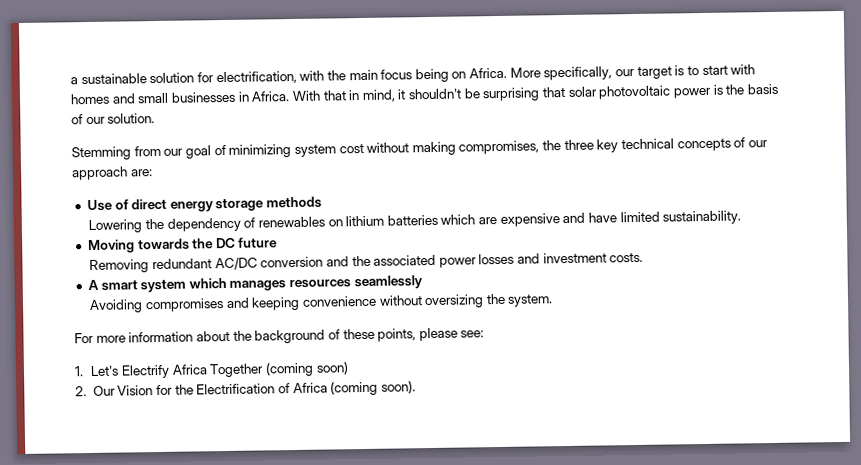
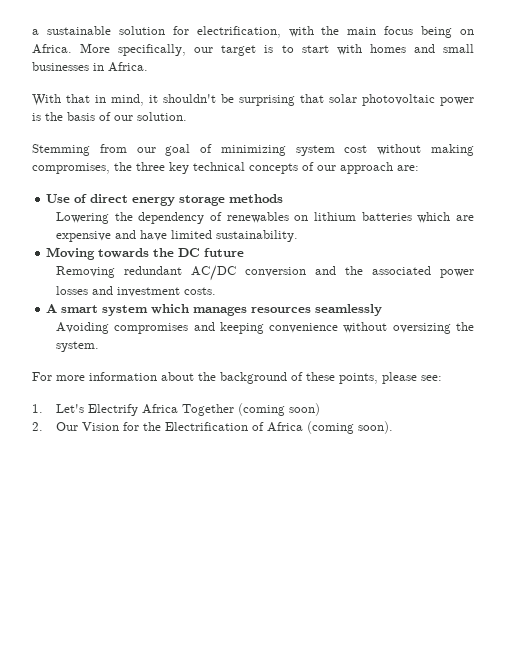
- More specifically, our target is to start with homes and small businesses in Africa. With that in mind, it shouldn't be surprising that solar photovoltaic power is the basis of our solution.
+ More specifically, our target is to start with homes and small businesses in Africa.
+ With that in mind, it shouldn't be surprising that solar photovoltaic power is the basis of our solution.

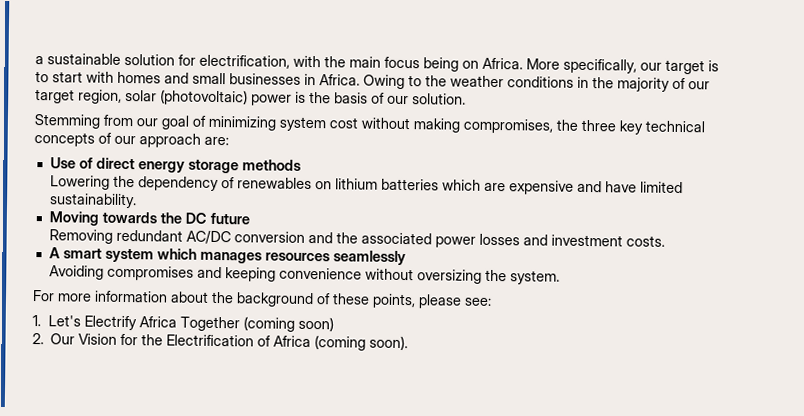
- More specifically, our target is to start with homes and small businesses in Africa.
- With that in mind, it shouldn't be surprising that solar photovoltaic power is the basis of our solution.
+ More specifically, our target is to start with homes and small businesses in Africa. Owing to the weather conditions in the majority of our target region, solar (photovoltaic) power is the basis of our solution.

